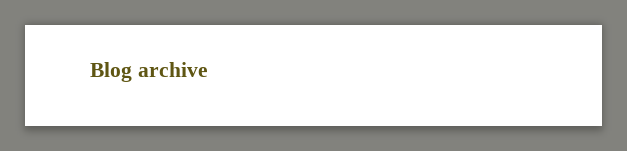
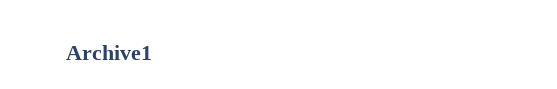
- Blog archive
+ Archive1

